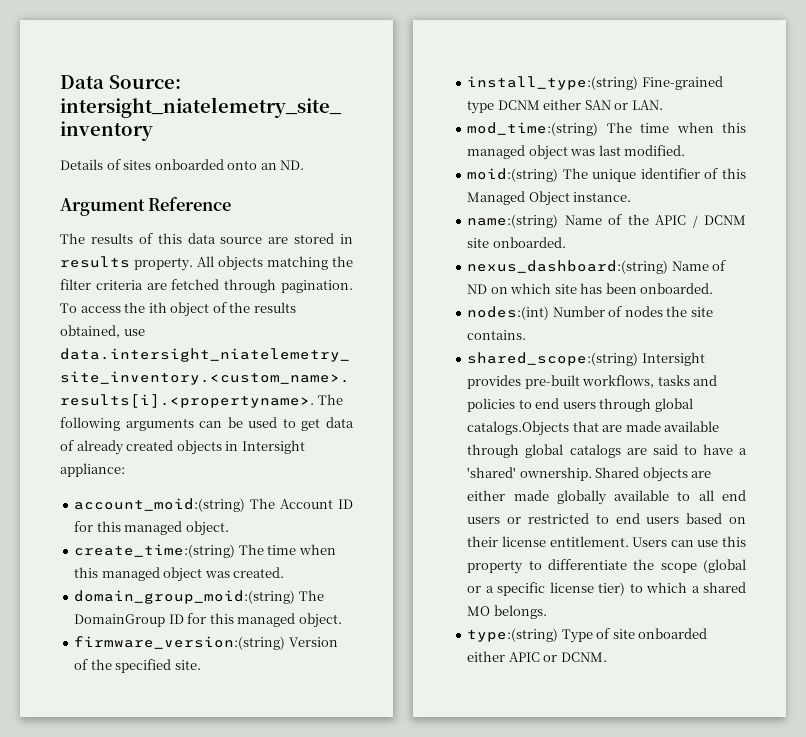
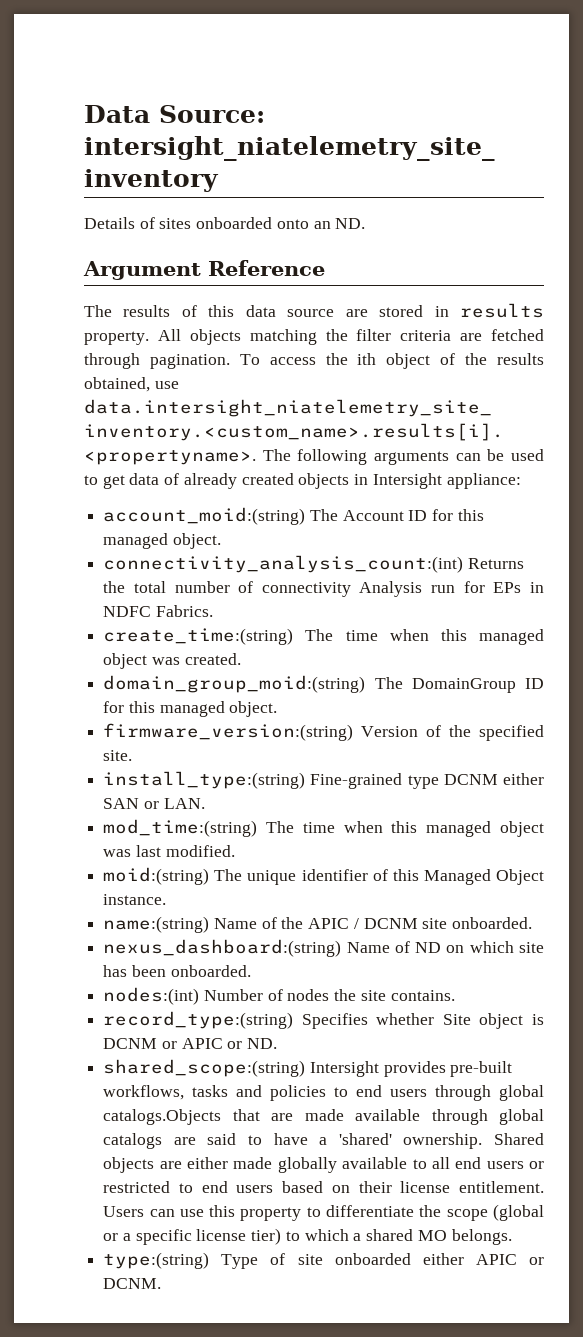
+ connectivity_analysis_count:(int) Returns the total number of connectivity Analysis run for EPs in NDFC Fabrics.
+ record_type:(string) Specifies whether Site object is DCNM or APIC or ND.

